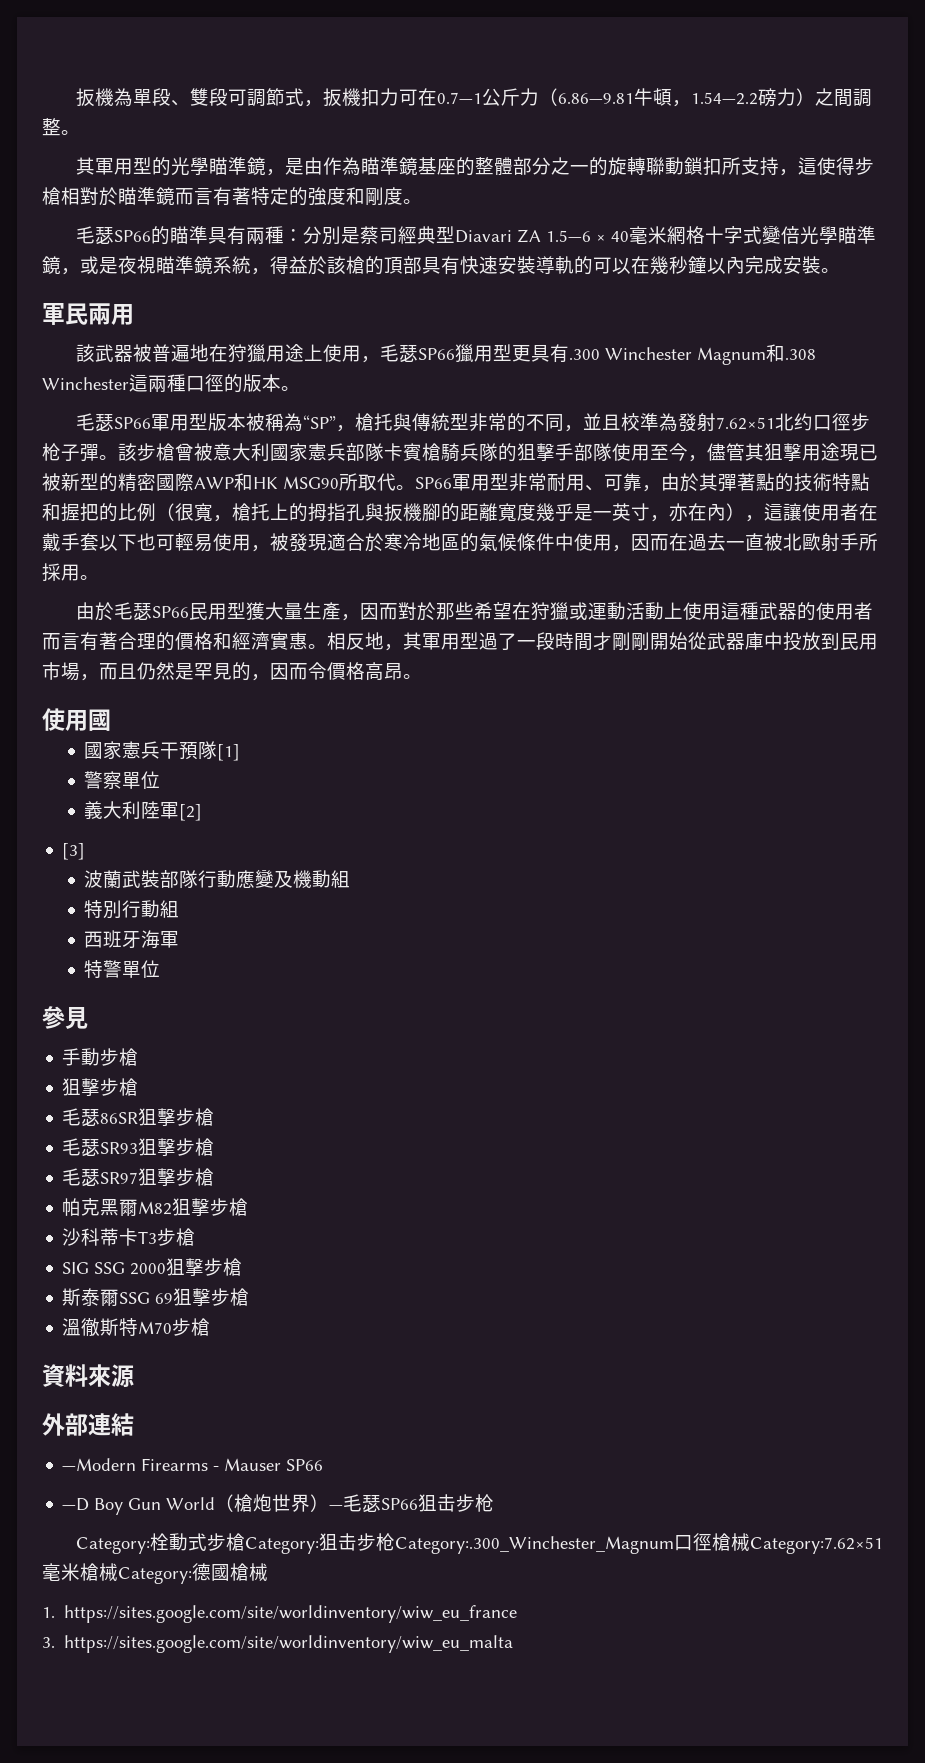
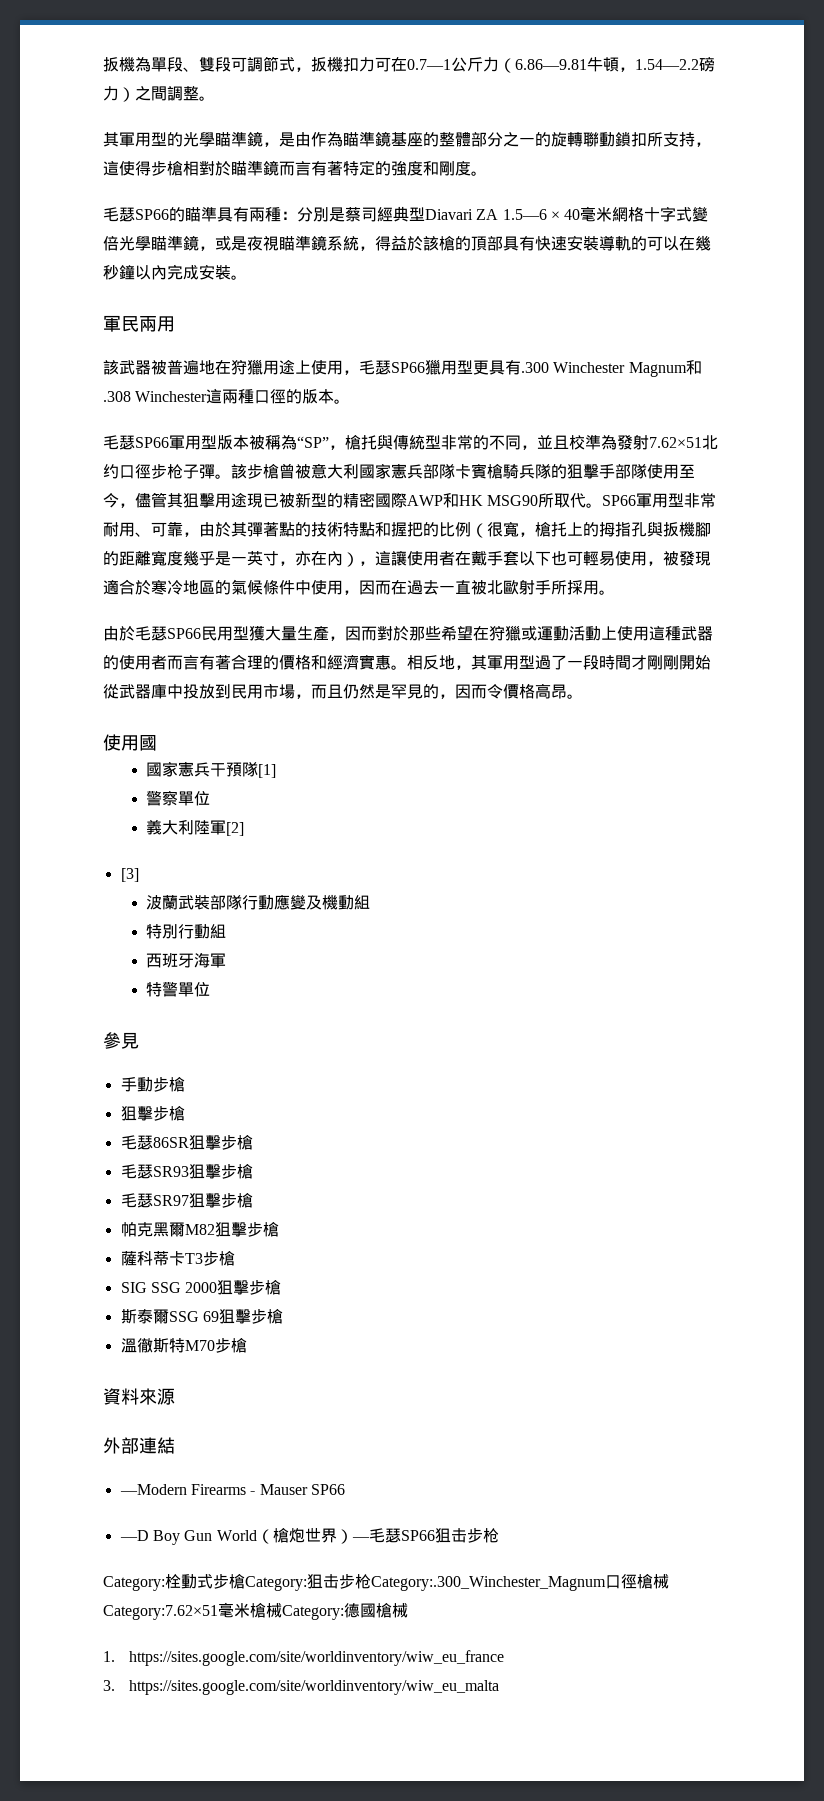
- 沙科蒂卡T3步槍
+ 薩科蒂卡T3步槍

